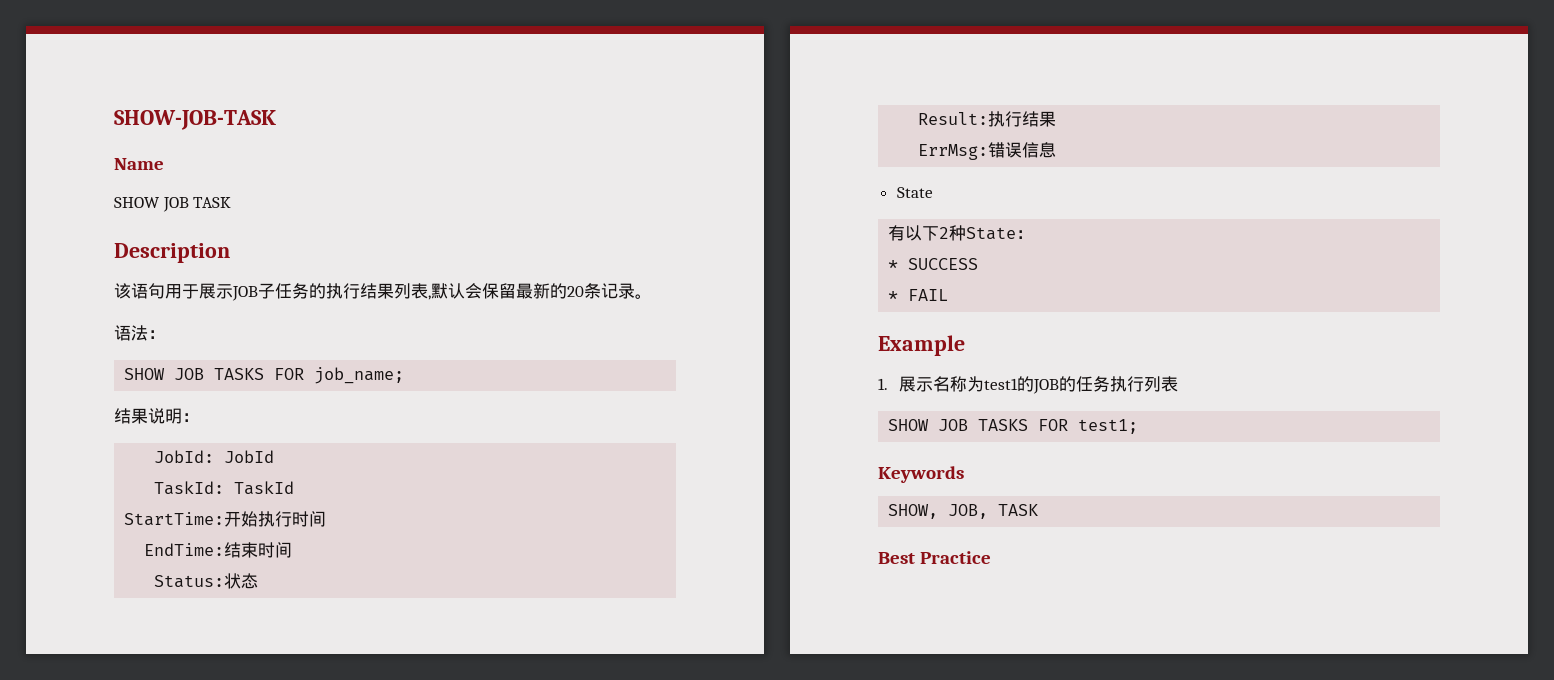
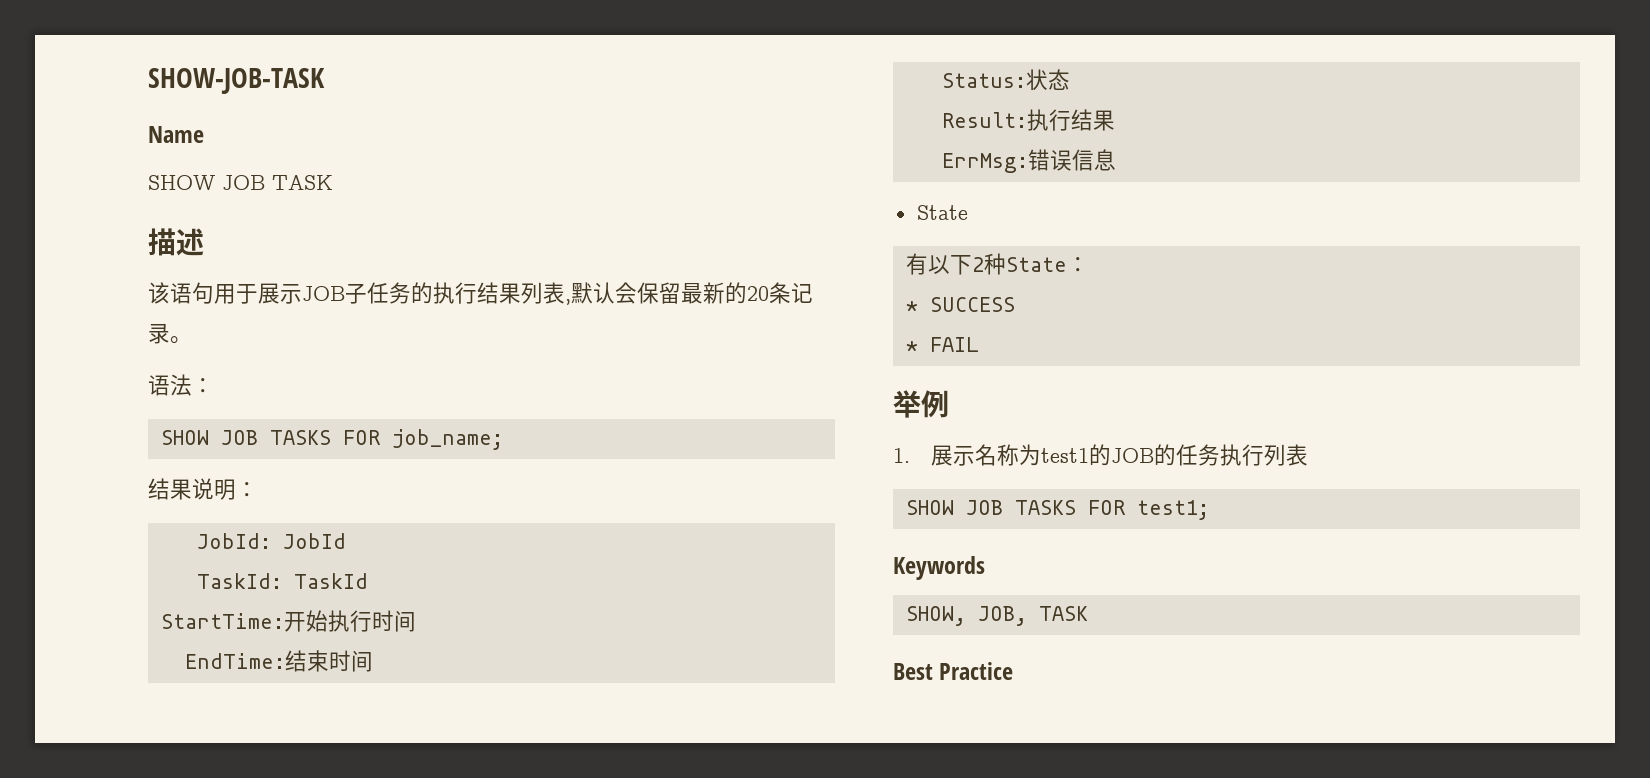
- Description
+ 描述
- Example
+ 举例

